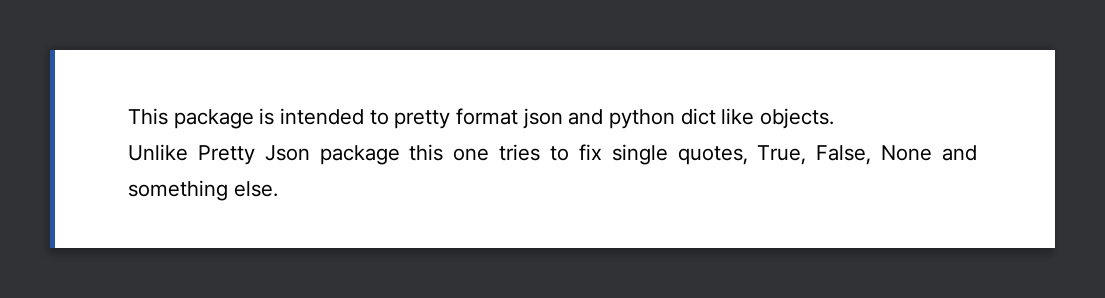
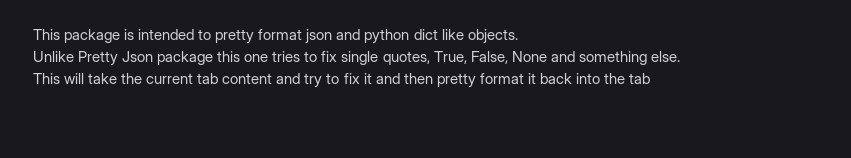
+ This will take the current tab content and try to fix it and then pretty format it back into the tab

